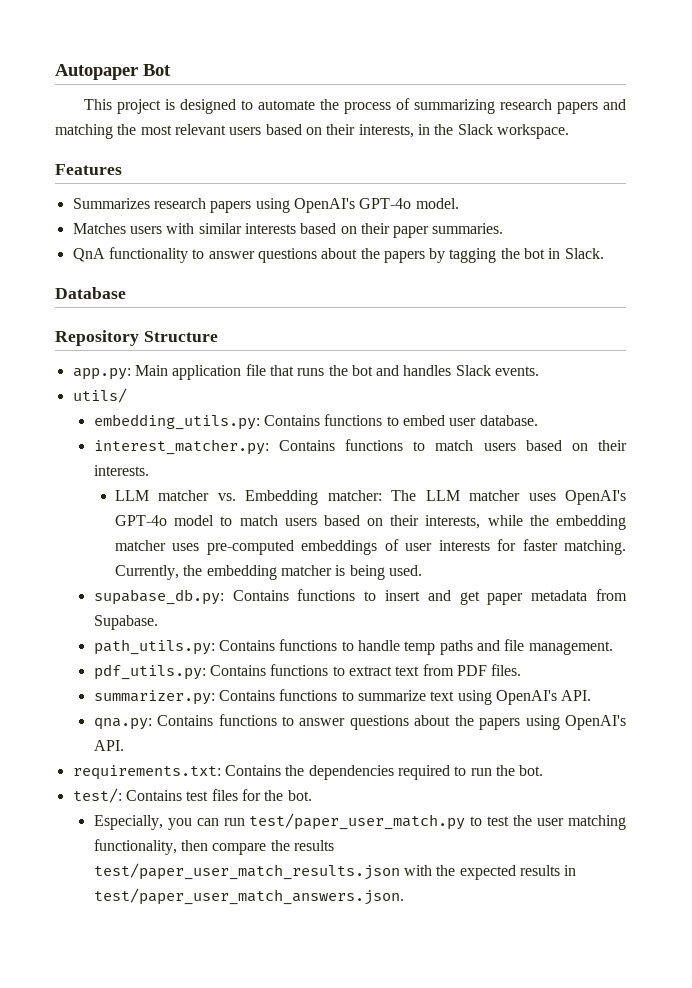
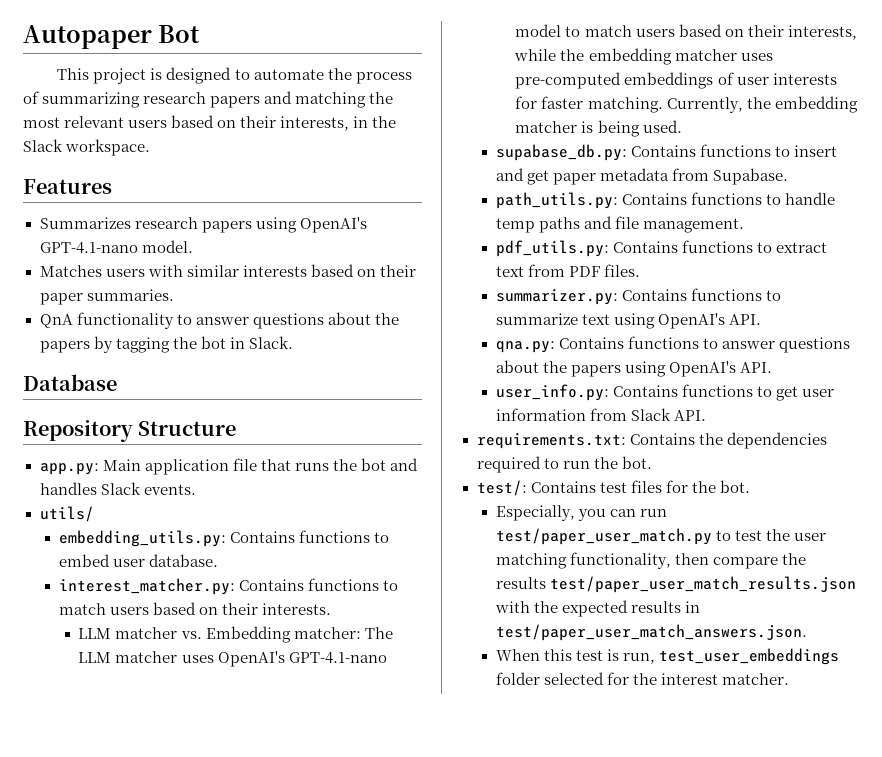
- Summarizes research papers using OpenAI's GPT-4o model.
+ Summarizes research papers using OpenAI's GPT-4.1-nano model.
- LLM matcher vs. Embedding matcher: The LLM matcher uses OpenAI's GPT-4o model to match users based on their interests, while the embedding matcher uses pre-computed embeddings of user interests for faster matching.
+ LLM matcher vs. Embedding matcher: The LLM matcher uses OpenAI's GPT-4.1-nano model to match users based on their interests, while the embedding matcher uses pre-computed embeddings of user interests for faster matching.
+ user_info.py: Contains functions to get user information from Slack API.
+ When this test is run, test_user_embeddings folder selected for the interest matcher.

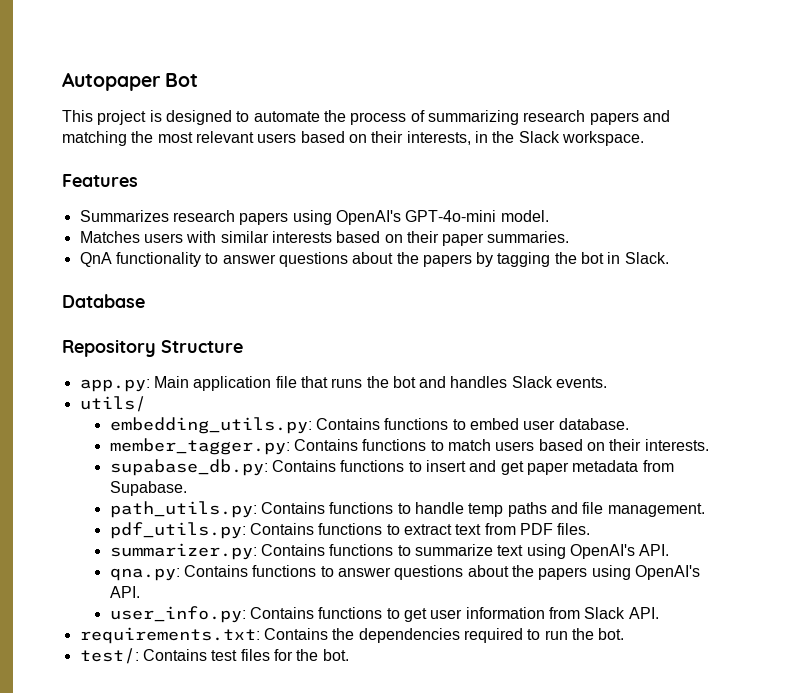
- Summarizes research papers using OpenAI's GPT-4.1-nano model.
+ Summarizes research papers using OpenAI's GPT-4o-mini model.
- interest_matcher.py: Contains functions to match users based on their interests.
+ member_tagger.py: Contains functions to match users based on their interests.
- LLM matcher vs. Embedding matcher: The LLM matcher uses OpenAI's GPT-4.1-nano model to match users based on their interests, while the embedding matcher uses pre-computed embeddings of user interests for faster matching. Currently, the embedding matcher is being used.
- Especially, you can run test/paper_user_match.py to test the user matching functionality, then compare the results test/paper_user_match_results.json with the expected results in test/paper_user_match_answers.json.
- When this test is run, test_user_embeddings folder selected for the interest matcher.

